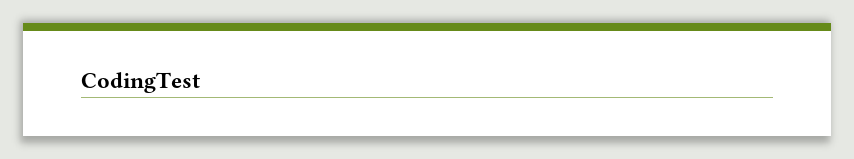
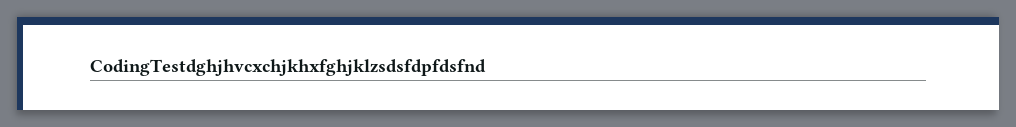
- CodingTest
+ CodingTestdghjhvcxchjkhxfghjklzsdsfdpfdsfnd

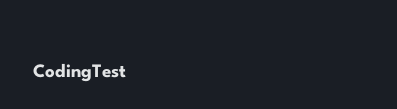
- CodingTestdghjhvcxchjkhxfghjklzsdsfdpfdsfnd
+ CodingTest

